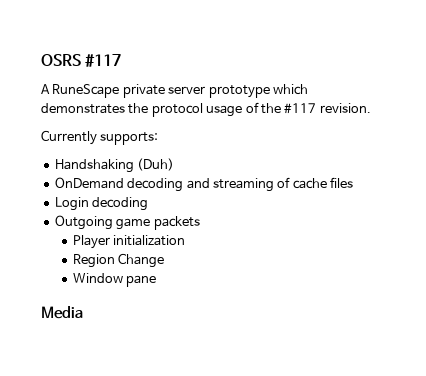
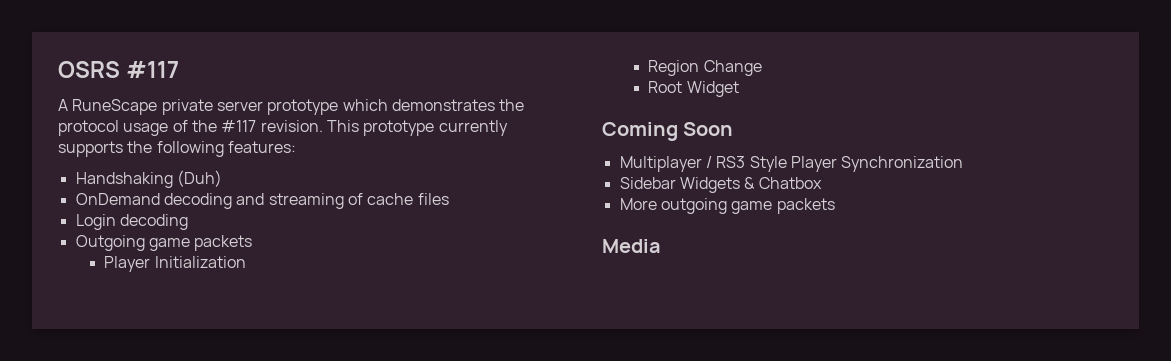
- A RuneScape private server prototype which demonstrates the protocol usage of the #117 revision.
- Currently supports:
+ A RuneScape private server prototype which demonstrates the protocol usage of the #117 revision. This prototype currently supports the following features:
- Player initialization
+ Player Initialization
- Window pane
+ Root Widget
+ Coming Soon
+ Multiplayer / RS3 Style Player Synchronization
+ Sidebar Widgets & Chatbox
+ More outgoing game packets

